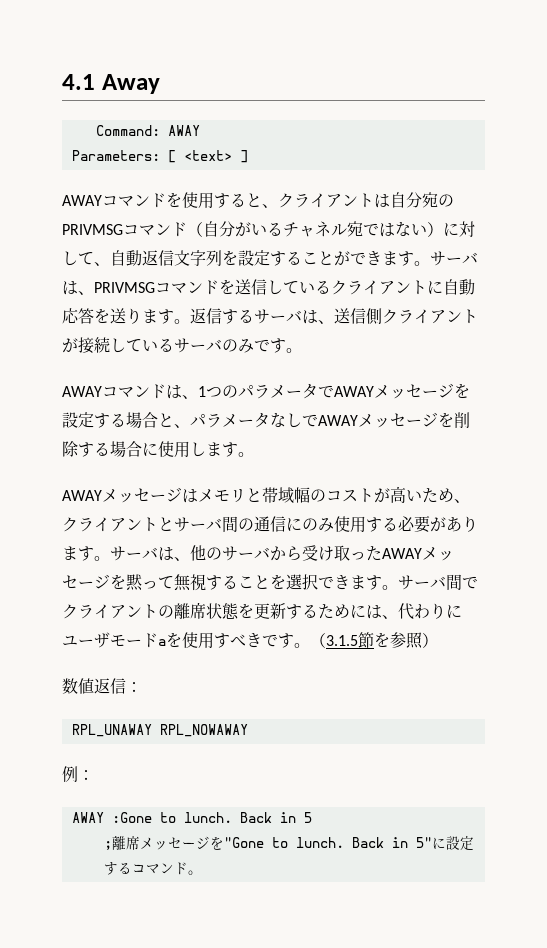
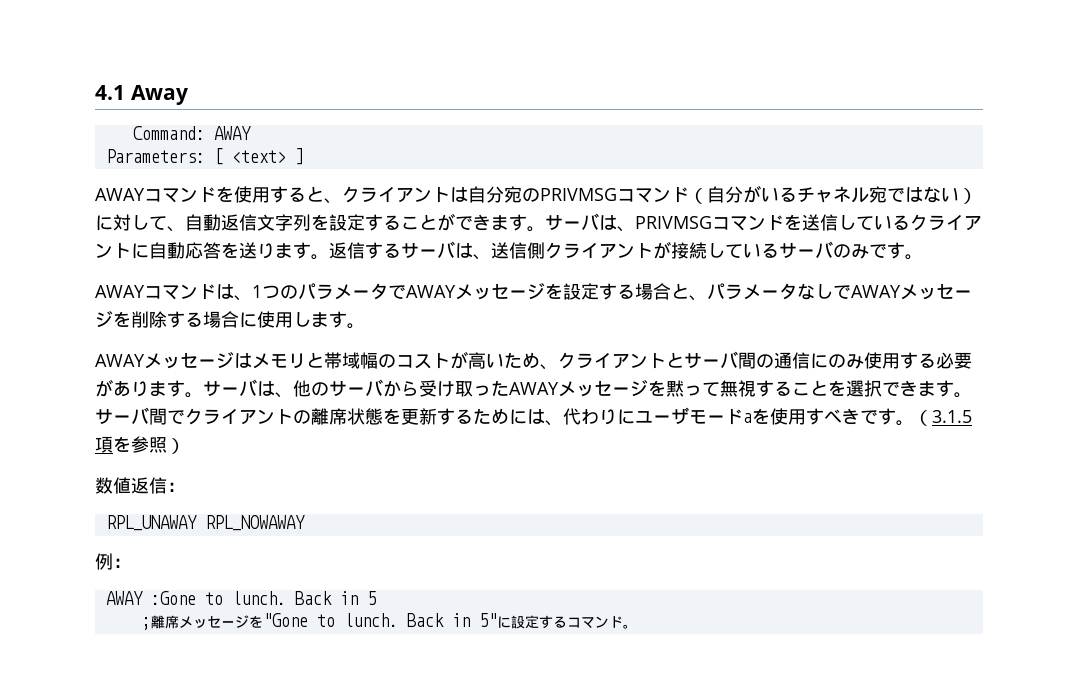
- （3.1.5節を参照）
+ （3.1.5項を参照）

